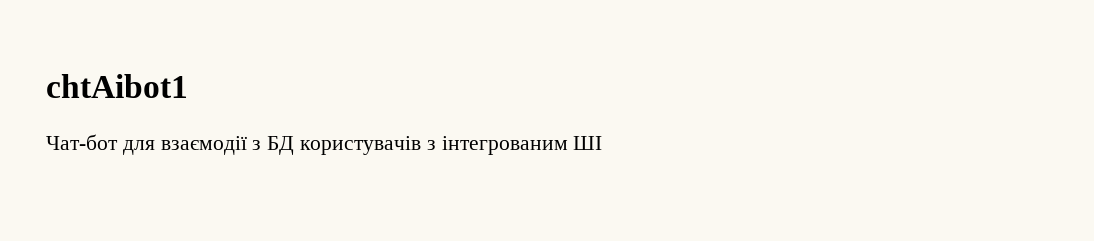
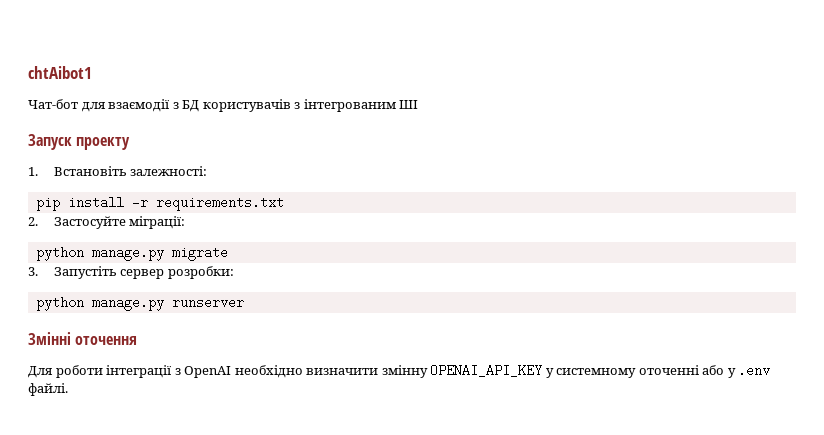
+ Запуск проекту
+ 1. Встановіть залежності:
+ pip install -r requirements.txt
+ 2. Застосуйте міграції:
+ python manage.py migrate
+ 3. Запустіть сервер розробки:
+ python manage.py runserver
+ Змінні оточення
+ Для роботи інтеграції з OpenAI необхідно визначити змінну OPENAI_API_KEY у системному оточенні або у .env файлі.

